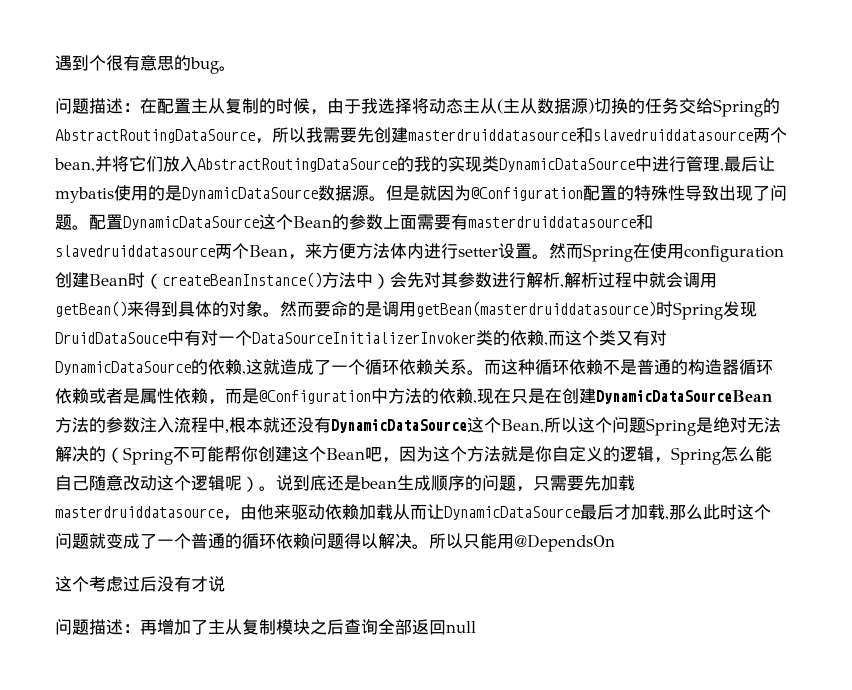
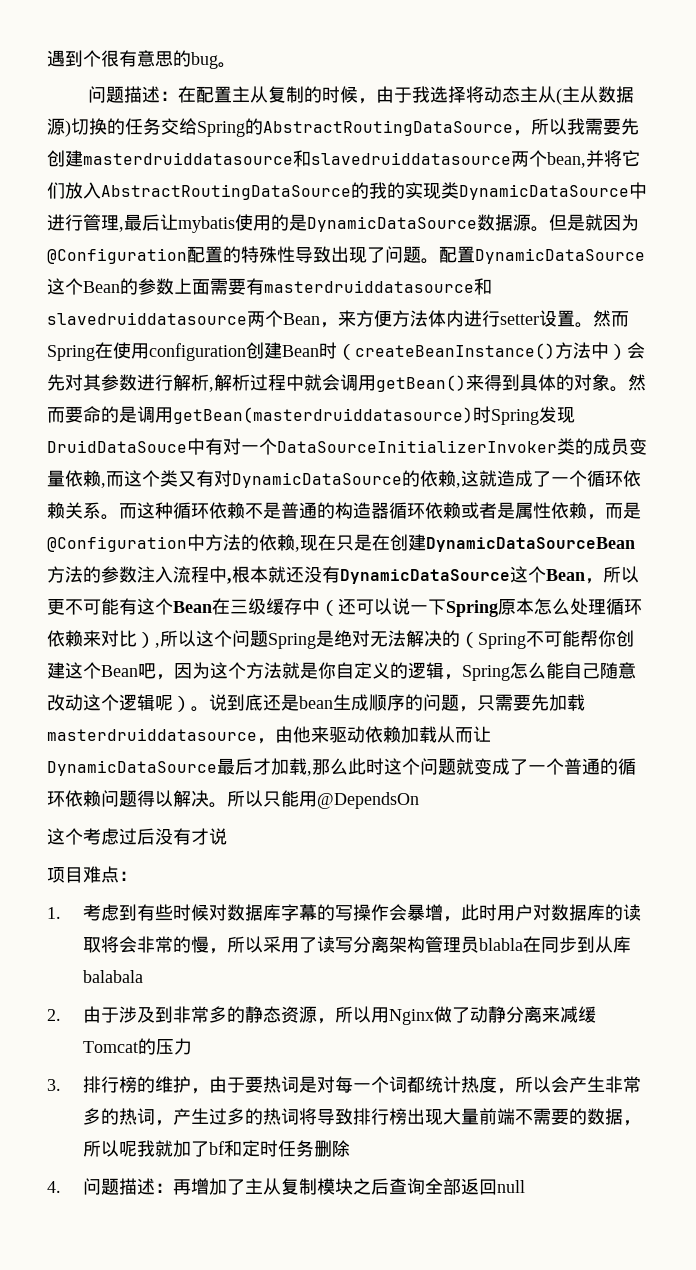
- 然而要命的是调用getBean(masterdruiddatasource)时Spring发现DruidDataSouce中有对一个DataSourceInitializerInvoker类的依赖,而这个类又有对DynamicDataSource的依赖,这就造成了一个循环依赖关系。
+ 然而要命的是调用getBean(masterdruiddatasource)时Spring发现DruidDataSouce中有对一个DataSourceInitializerInvoker类的成员变量依赖,而这个类又有对DynamicDataSource的依赖,这就造成了一个循环依赖关系。
- 而这种循环依赖不是普通的构造器循环依赖或者是属性依赖，而是@Configuration中方法的依赖,现在只是在创建DynamicDataSourceBean方法的参数注入流程中,根本就还没有DynamicDataSource这个Bean,所以这个问题Spring是绝对无法解决的（Spring不可能帮你创建这个Bean吧，因为这个方法就是你自定义的逻辑，Spring怎么能自己随意改动这个逻辑呢）。
+ 而这种循环依赖不是普通的构造器循环依赖或者是属性依赖，而是@Configuration中方法的依赖,现在只是在创建DynamicDataSourceBean方法的参数注入流程中,根本就还没有DynamicDataSource这个Bean，所以更不可能有这个Bean在三级缓存中（还可以说一下Spring原本怎么处理循环依赖来对比）,所以这个问题Spring是绝对无法解决的（Spring不可能帮你创建这个Bean吧，因为这个方法就是你自定义的逻辑，Spring怎么能自己随意改动这个逻辑呢）。
- 问题描述：再增加了主从复制模块之后查询全部返回null
+ 项目难点：
+ 1.考虑到有些时候对数据库字幕的写操作会暴增，此时用户对数据库的读取将会非常的慢，所以采用了读写分离架构管理员blabla在同步到从库balabala
+ 2.由于涉及到非常多的静态资源，所以用Nginx做了动静分离来减缓Tomcat的压力
+ 3.排行榜的维护，由于要热词是对每一个词都统计热度，所以会产生非常多的热词，产生过多的热词将导致排行榜出现大量前端不需要的数据，所以呢我就加了bf和定时任务删除
+ 4.问题描述：再增加了主从复制模块之后查询全部返回null

